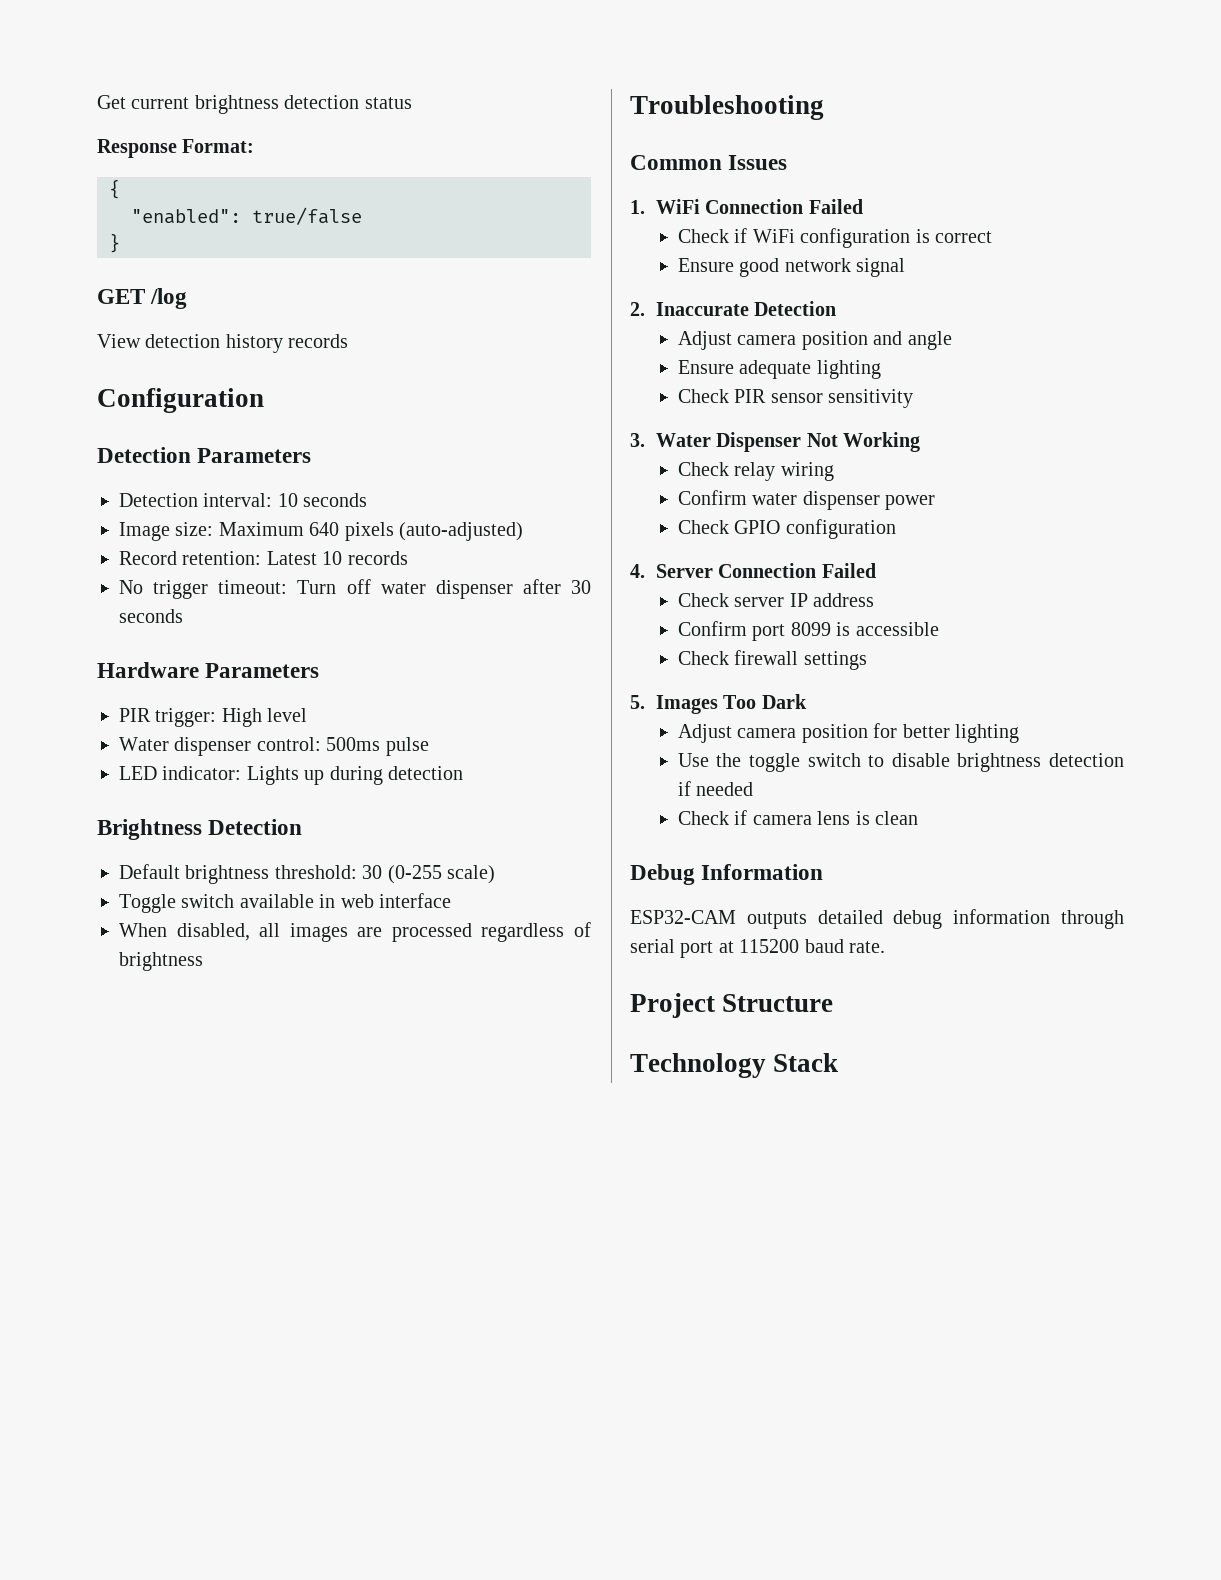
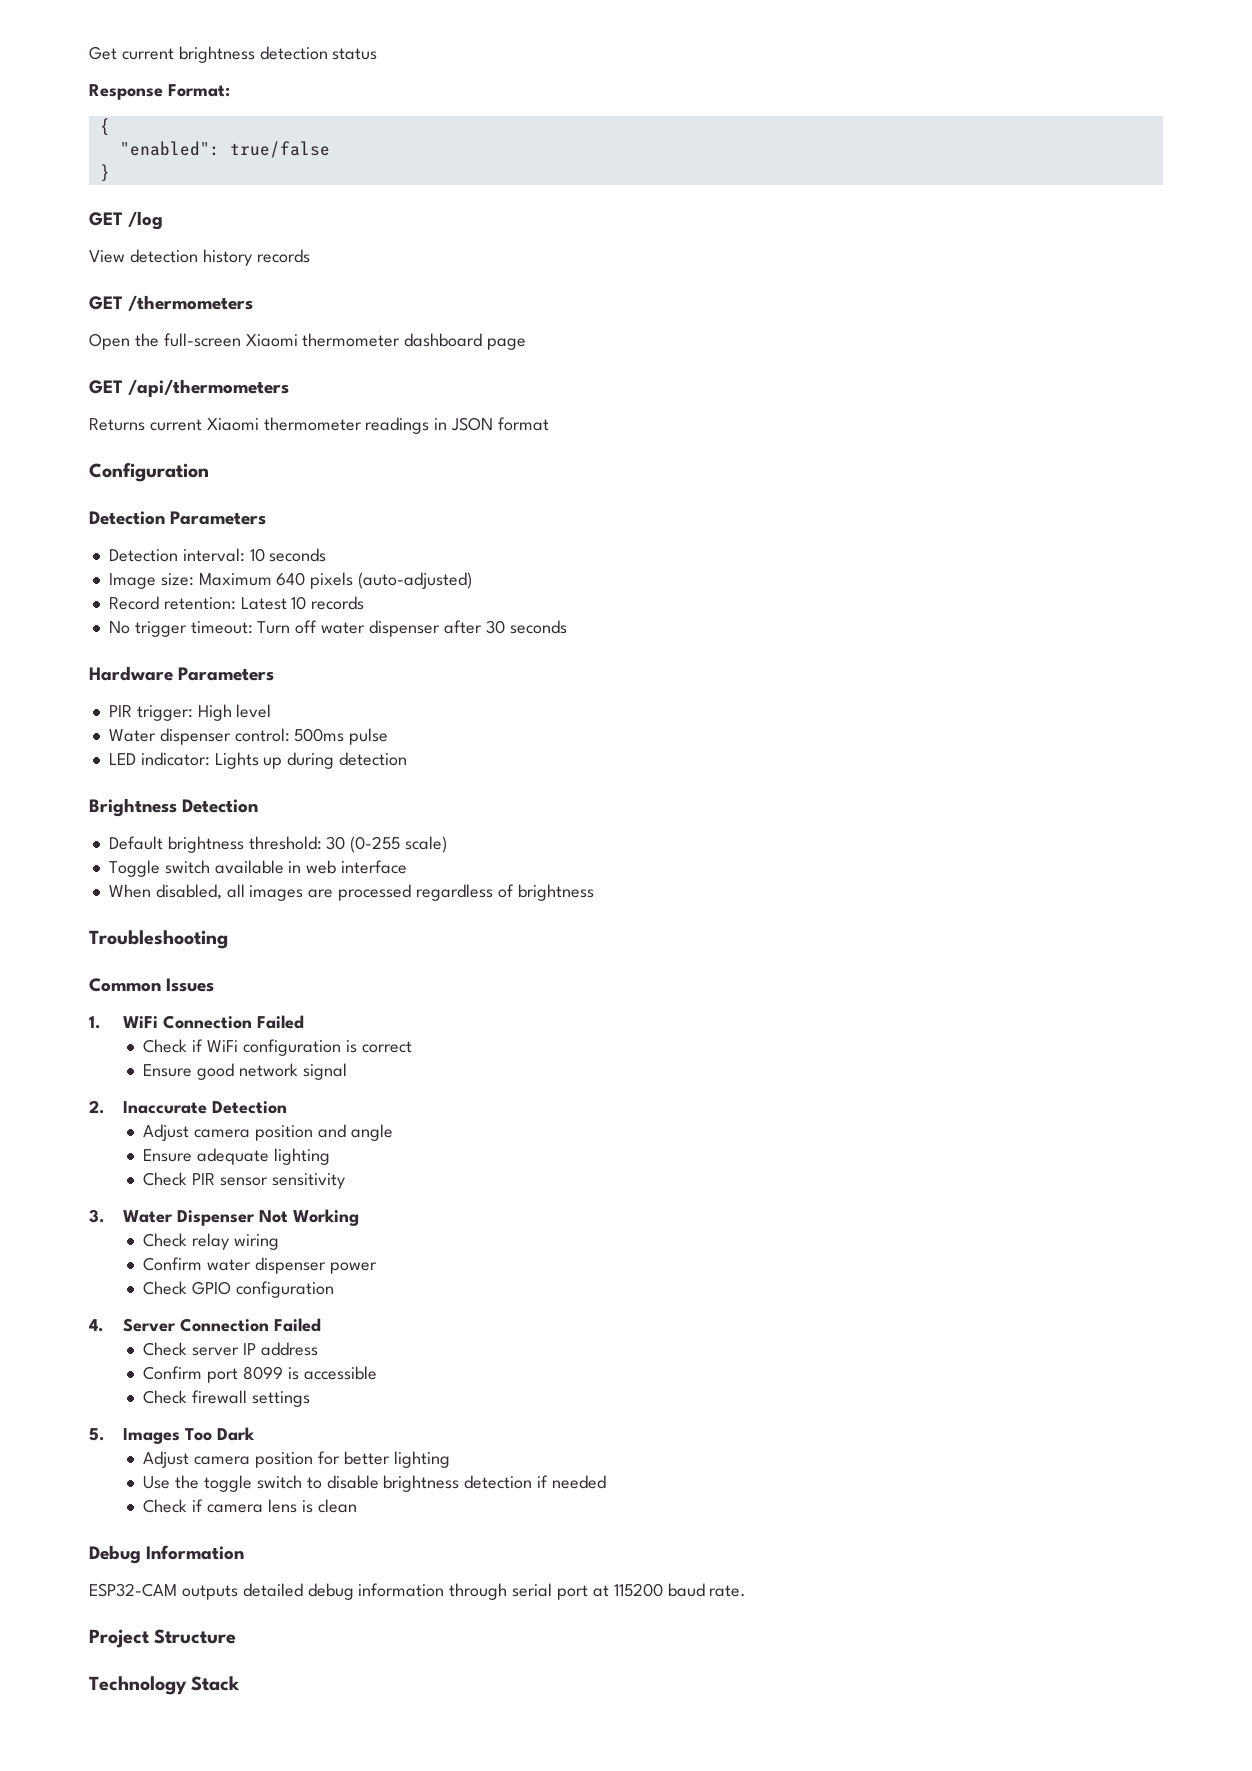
+ GET /thermometers
+ Open the full-screen Xiaomi thermometer dashboard page
+ GET /api/thermometers
+ Returns current Xiaomi thermometer readings in JSON format

